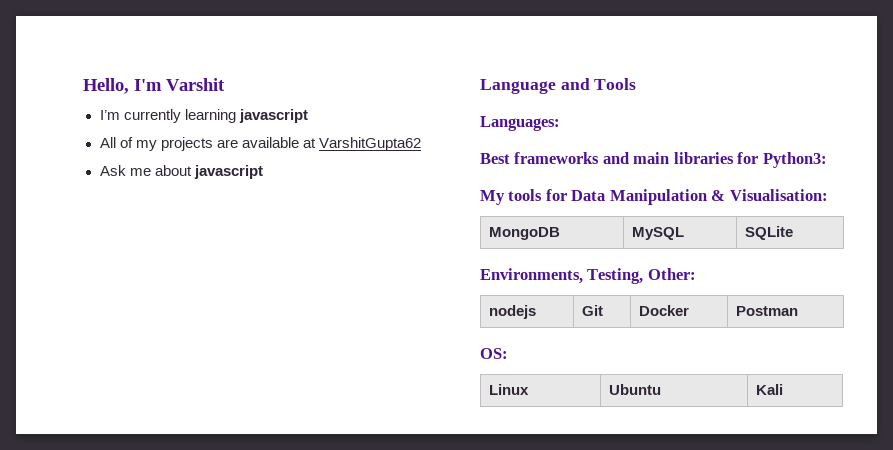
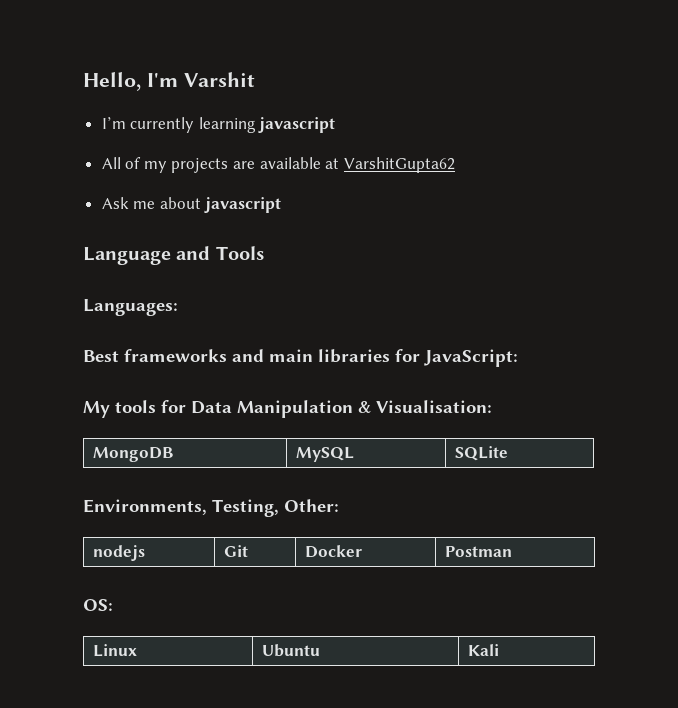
- Best frameworks and main libraries for Python3:
+ Best frameworks and main libraries for JavaScript:

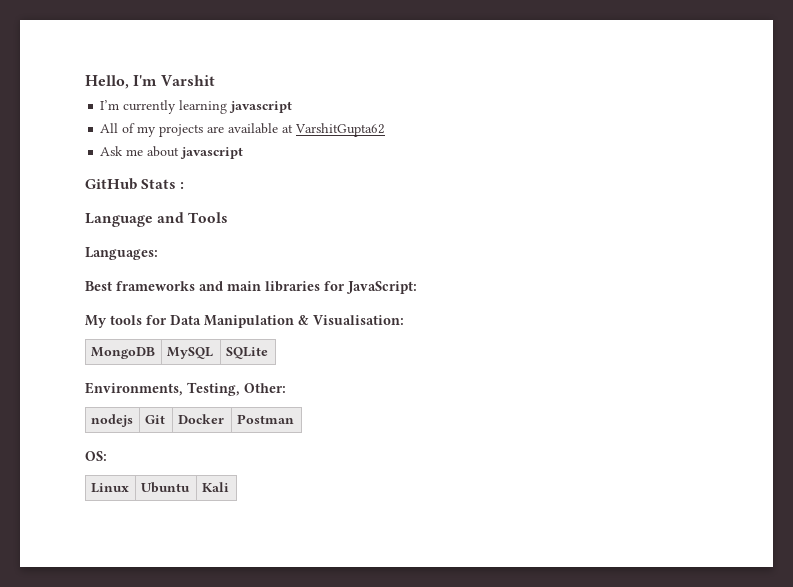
+ GitHub Stats :

